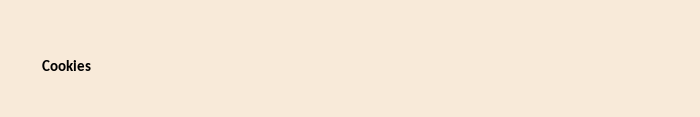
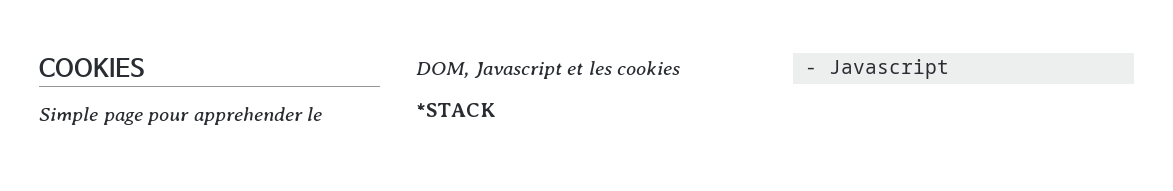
- Cookies
+ COOKIES
+ Simple page pour apprehender le DOM, Javascript et les cookies
+ *STACK
+ - Javascript

